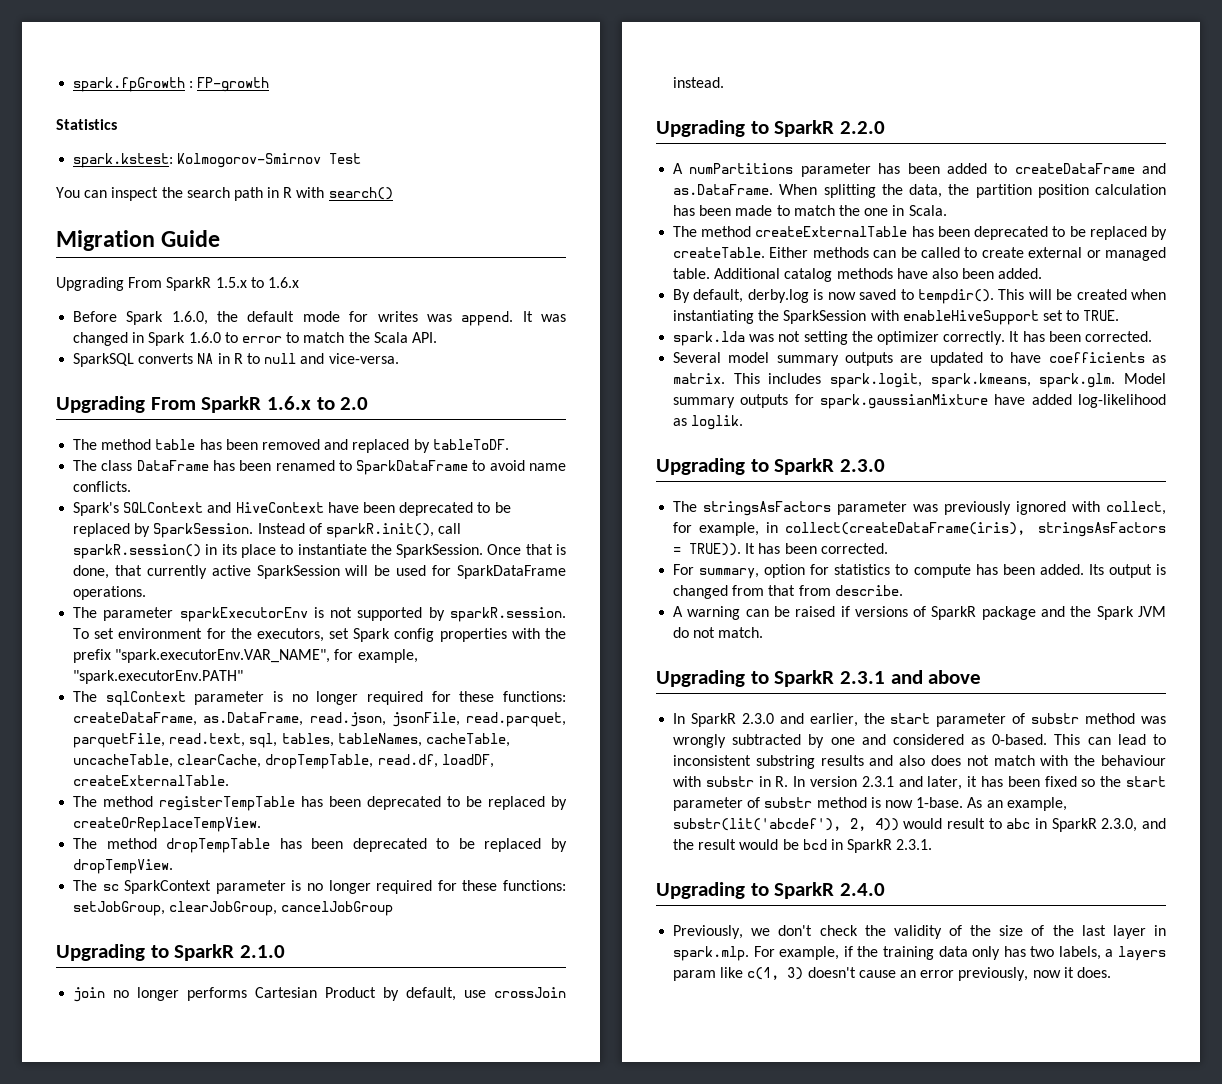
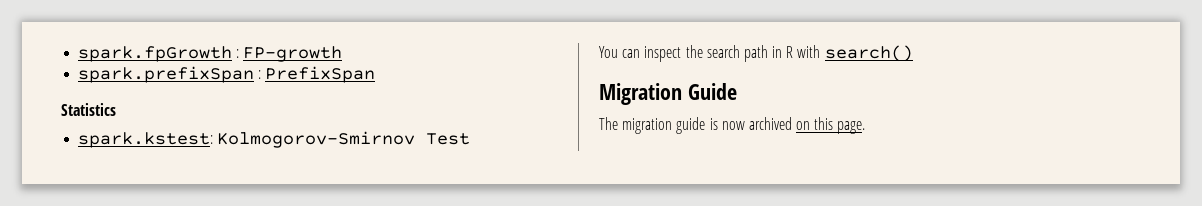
+ spark.prefixSpan : PrefixSpan
- Upgrading From SparkR 1.5.x to 1.6.x
- Before Spark 1.6.0, the default mode for writes was append. It was changed in Spark 1.6.0 to error to match the Scala API.
- SparkSQL converts NA in R to null and vice-versa.
- Upgrading From SparkR 1.6.x to 2.0
- The method table has been removed and replaced by tableToDF.
- The class DataFrame has been renamed to SparkDataFrame to avoid name conflicts.
- Spark's SQLContext and HiveContext have been deprecated to be replaced by SparkSession. Instead of sparkR.init(), call sparkR.session() in its place to instantiate the SparkSession. Once that is done, that currently active SparkSession will be used for SparkDataFrame operations.
- The parameter sparkExecutorEnv is not supported by sparkR.session. To set environment for the executors, set Spark config properties with the prefix "spark.executorEnv.VAR_NAME", for example, "spark.executorEnv.PATH"
- The sqlContext parameter is no longer required for these functions: createDataFrame, as.DataFrame, read.json, jsonFile, read.parquet, parquetFile, read.text, sql, tables, tableNames, cacheTable, uncacheTable, clearCache, dropTempTable, read.df, loadDF, createExternalTable.
- The method registerTempTable has been deprecated to be replaced by createOrReplaceTempView.
- The method dropTempTable has been deprecated to be replaced by dropTempView.
- The sc SparkContext parameter is no longer required for these functions: setJobGroup, clearJobGroup, cancelJobGroup
- Upgrading to SparkR 2.1.0
- join no longer performs Cartesian Product by default, use crossJoin instead.
- Upgrading to SparkR 2.2.0
- A numPartitions parameter has been added to createDataFrame and as.DataFrame. When splitting the data, the partition position calculation has been made to match the one in Scala.
- The method createExternalTable has been deprecated to be replaced by createTable. Either methods can be called to create external or managed table. Additional catalog methods have also been added.
- By default, derby.log is now saved to tempdir(). This will be created when instantiating the SparkSession with enableHiveSupport set to TRUE.
- spark.lda was not setting the optimizer correctly. It has been corrected.
- Several model summary outputs are updated to have coefficients as matrix. This includes spark.logit, spark.kmeans, spark.glm. Model summary outputs for spark.gaussianMixture have added log-likelihood as loglik.
- Upgrading to SparkR 2.3.0
- The stringsAsFactors parameter was previously ignored with collect, for example, in collect(createDataFrame(iris), stringsAsFactors = TRUE)). It has been corrected.
- For summary, option for statistics to compute has been added. Its output is changed from that from describe.
- A warning can be raised if versions of SparkR package and the Spark JVM do not match.
- Upgrading to SparkR 2.3.1 and above
- In SparkR 2.3.0 and earlier, the start parameter of substr method was wrongly subtracted by one and considered as 0-based. This can lead to inconsistent substring results and also does not match with the behaviour with substr in R. In version 2.3.1 and later, it has been fixed so the start parameter of substr method is now 1-base. As an example, substr(lit('abcdef'), 2, 4)) would result to abc in SparkR 2.3.0, and the result would be bcd in SparkR 2.3.1.
- Upgrading to SparkR 2.4.0
- Previously, we don't check the validity of the size of the last layer in spark.mlp. For example, if the training data only has two labels, a layers param like c(1, 3) doesn't cause an error previously, now it does.
+ The migration guide is now archived on this page.

